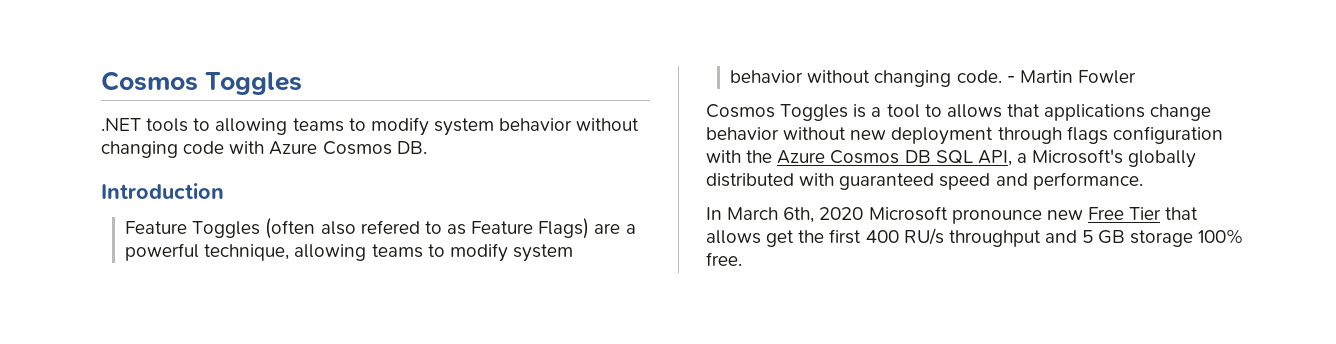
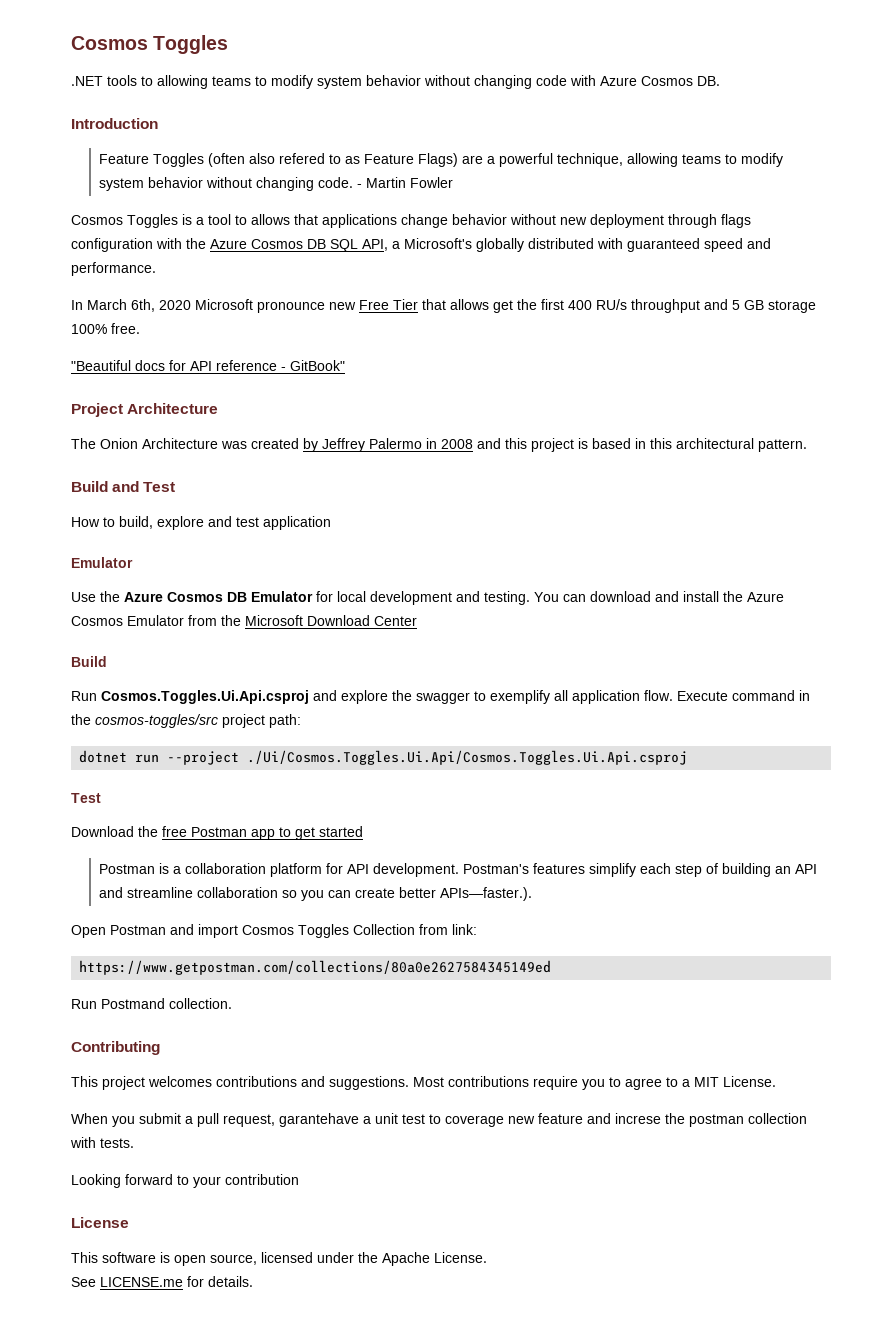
+ "Beautiful docs for API reference - GitBook"
+ Project Architecture
+ The Onion Architecture was created by Jeffrey Palermo in 2008 and this project is based in this architectural pattern.
+ Build and Test
+ How to build, explore and test application
+ Emulator
+ Use the Azure Cosmos DB Emulator for local development and testing. You can download and install the Azure Cosmos Emulator from the Microsoft Download Center
+ Build
+ Run Cosmos.Toggles.Ui.Api.csproj and explore the swagger to exemplify all application flow. Execute command in the cosmos-toggles/src project path:
+ dotnet run --project ./Ui/Cosmos.Toggles.Ui.Api/Cosmos.Toggles.Ui.Api.csproj
+ Test
+ Download the free Postman app to get started
+ Postman is a collaboration platform for API development. Postman's features simplify each step of building an API and streamline collaboration so you can create better APIs—faster.).
+ Open Postman and import Cosmos Toggles Collection from link:
+ https://www.getpostman.com/collections/80a0e2627584345149ed
+ Run Postmand collection.
+ Contributing
+ This project welcomes contributions and suggestions. Most contributions require you to agree to a MIT License.
+ When you submit a pull request, garantehave a unit test to coverage new feature and increse the postman collection with tests.
+ Looking forward to your contribution
+ License
+ This software is open source, licensed under the Apache License.
+ See LICENSE.me for details.

